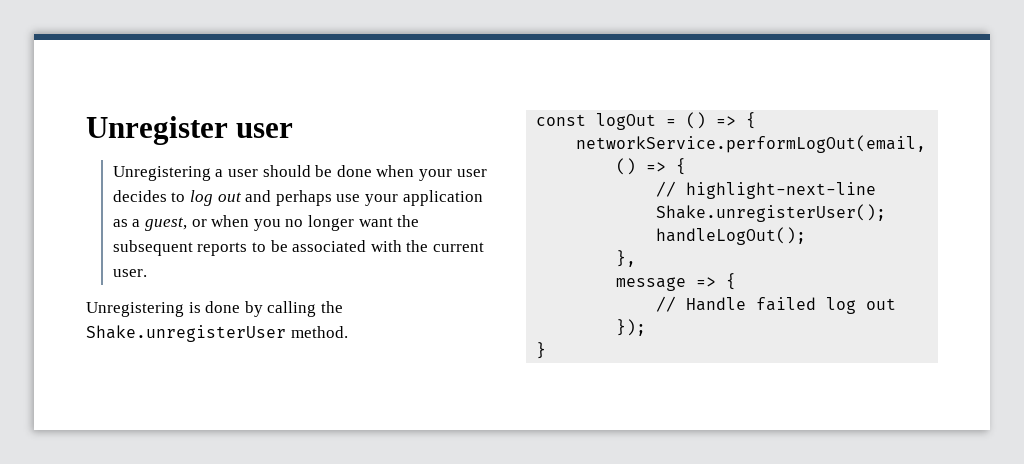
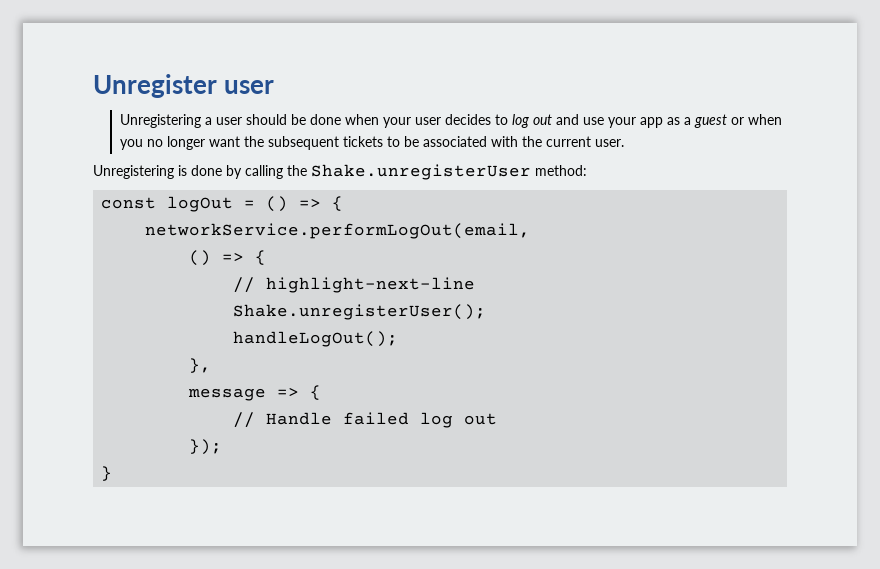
- Unregistering a user should be done when your user decides to log out and perhaps use your application as a guest, or when you no longer want the subsequent reports to be associated with the current user.
+ Unregistering a user should be done when your user decides to log out and use your app as a guest or when you no longer want the subsequent tickets to be associated with the current user.
- Unregistering is done by calling the Shake.unregisterUser method.
+ Unregistering is done by calling the Shake.unregisterUser method:

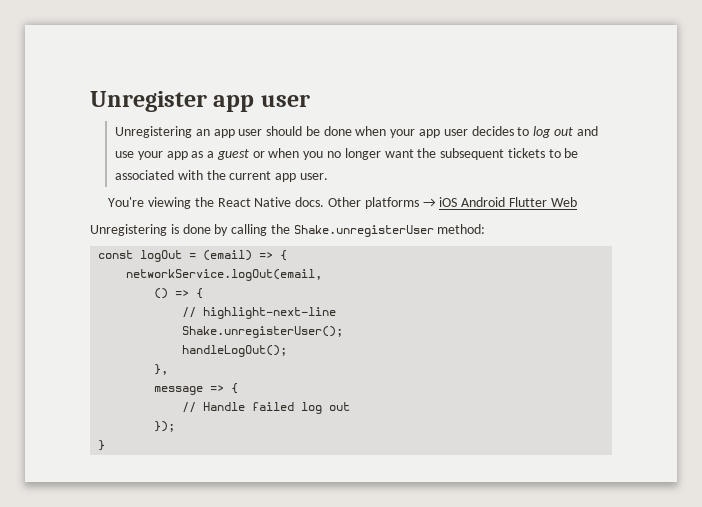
- Unregister user
+ Unregister app user
- Unregistering a user should be done when your user decides to log out and use your app as a guest or when you no longer want the subsequent tickets to be associated with the current user.
+ Unregistering an app user should be done when your app user decides to log out and use your app as a guest or when you no longer want the subsequent tickets to be associated with the current app user.
+ You're viewing the React Native docs. Other platforms → iOS Android Flutter Web
- const logOut = () => {
- networkService.performLogOut(email,
+ const logOut = (email) => {
+ networkService.logOut(email,

